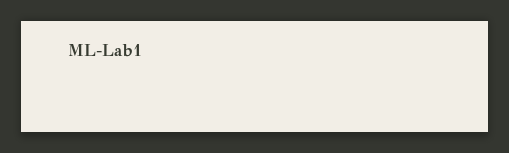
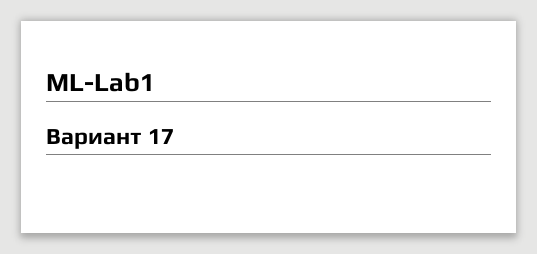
+ Вариант 17

